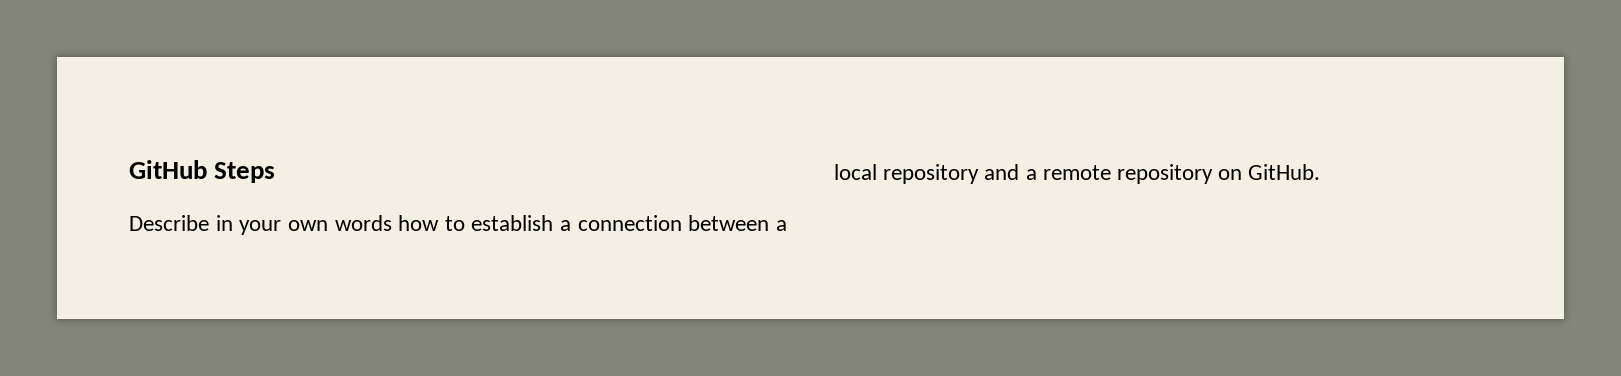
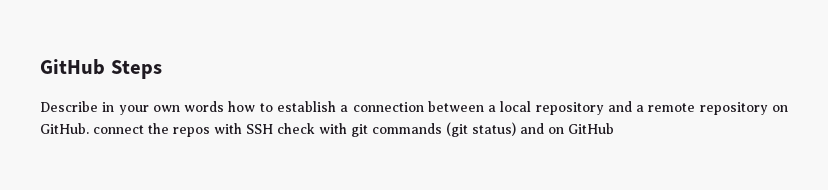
- Describe in your own words how to establish a connection between a local repository and a remote repository on GitHub.
+ Describe in your own words how to establish a connection between a local repository and a remote repository on GitHub. connect the repos with SSH check with git commands (git status) and on GitHub

